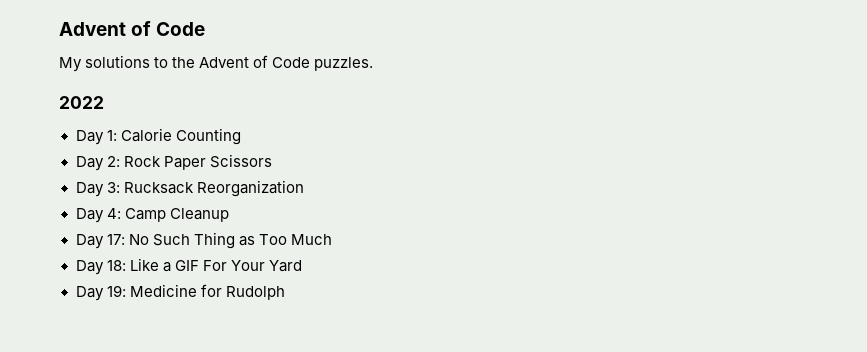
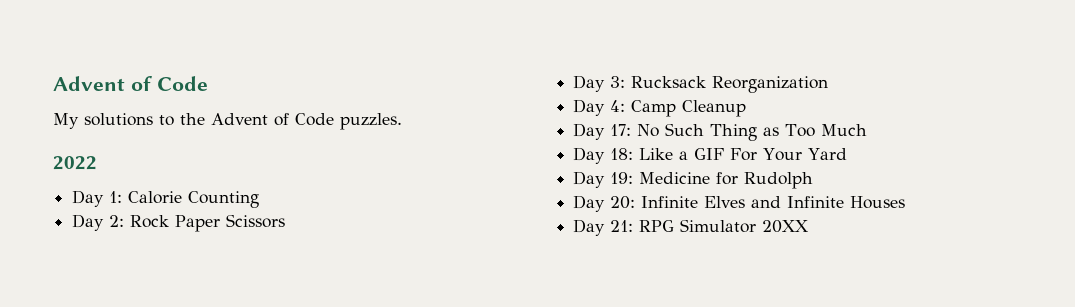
+ Day 20: Infinite Elves and Infinite Houses
+ Day 21: RPG Simulator 20XX

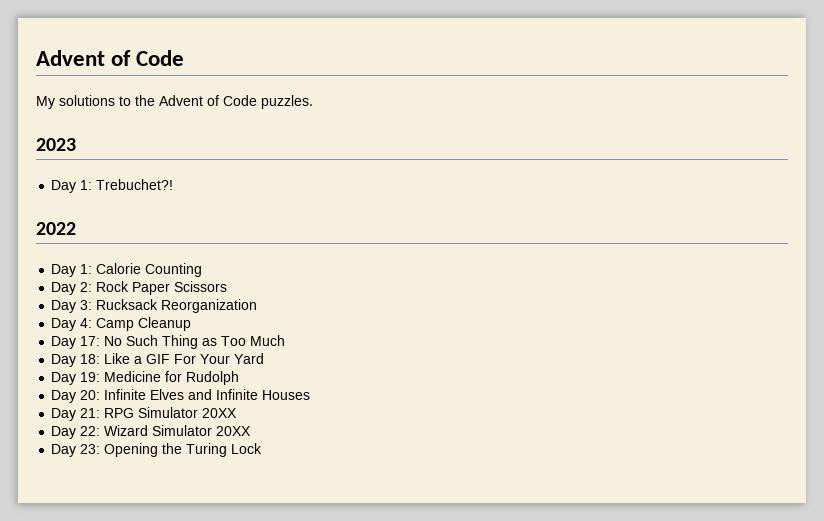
+ 2023
+ Day 1: Trebuchet?!
+ Day 22: Wizard Simulator 20XX
+ Day 23: Opening the Turing Lock

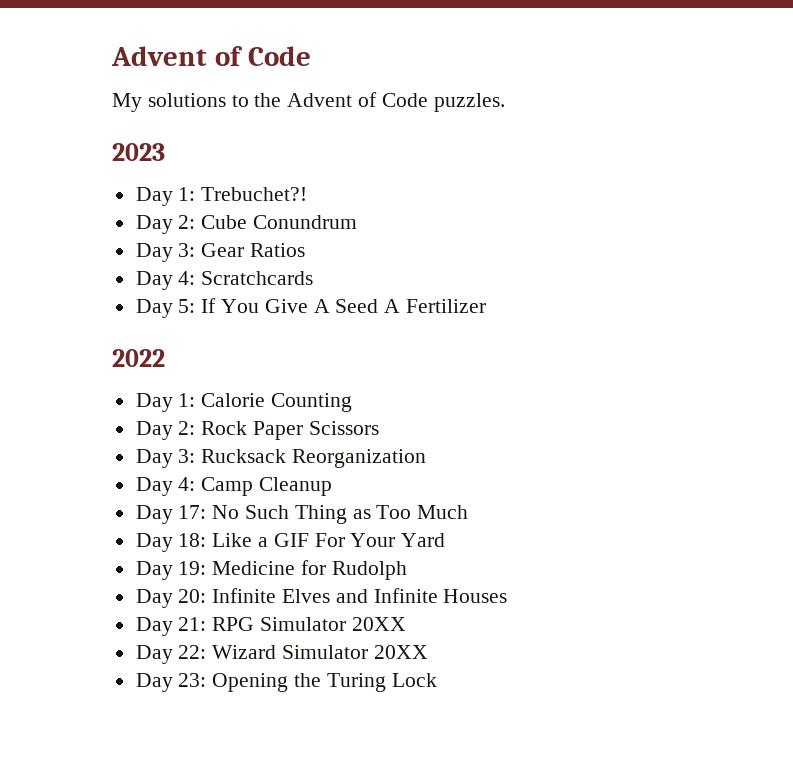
+ Day 2: Cube Conundrum
+ Day 3: Gear Ratios
+ Day 4: Scratchcards
+ Day 5: If You Give A Seed A Fertilizer

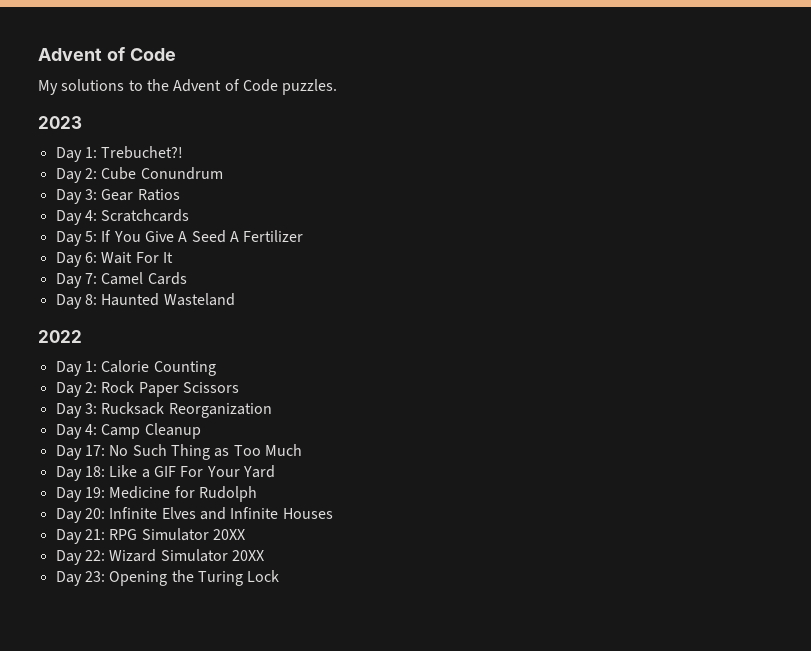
+ Day 6: Wait For It
+ Day 7: Camel Cards
+ Day 8: Haunted Wasteland

